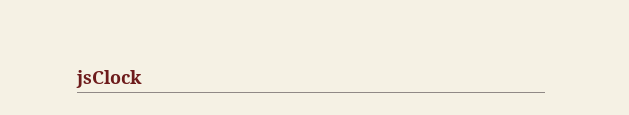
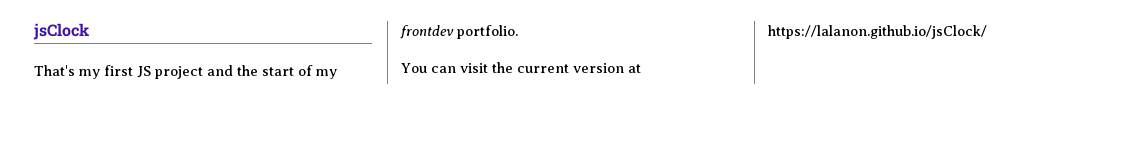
+ That's my first JS project and the start of my frontdev portfolio.
+ You can visit the current version at https://lalanon.github.io/jsClock/

